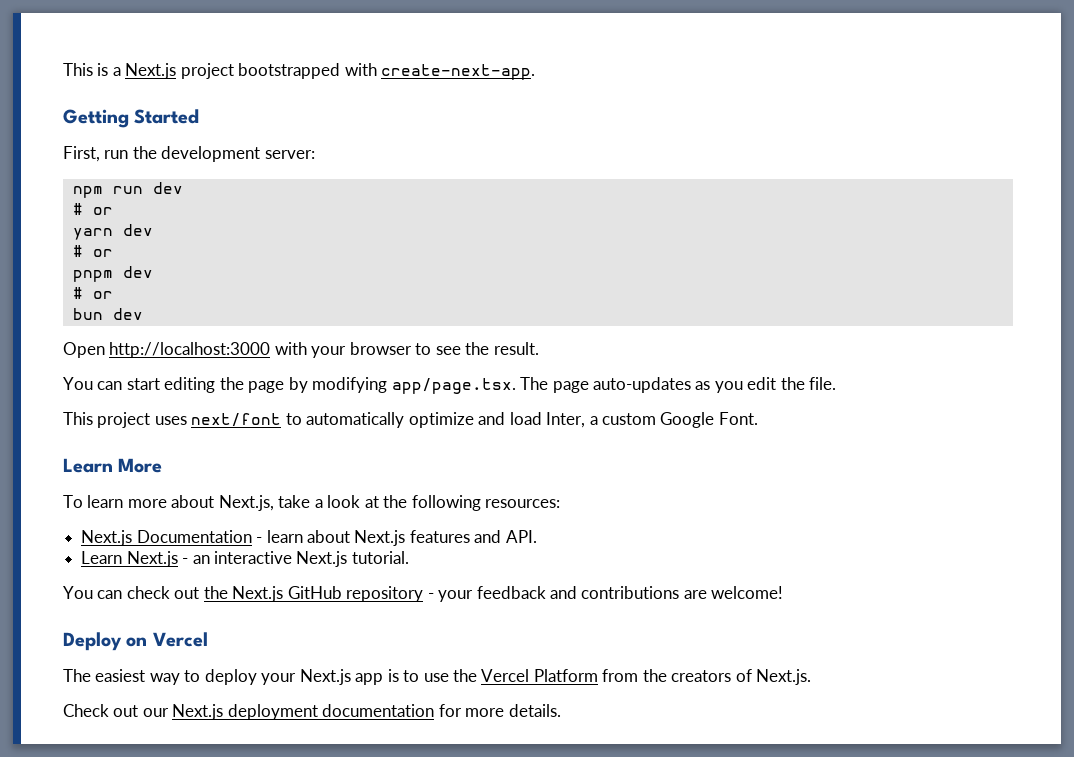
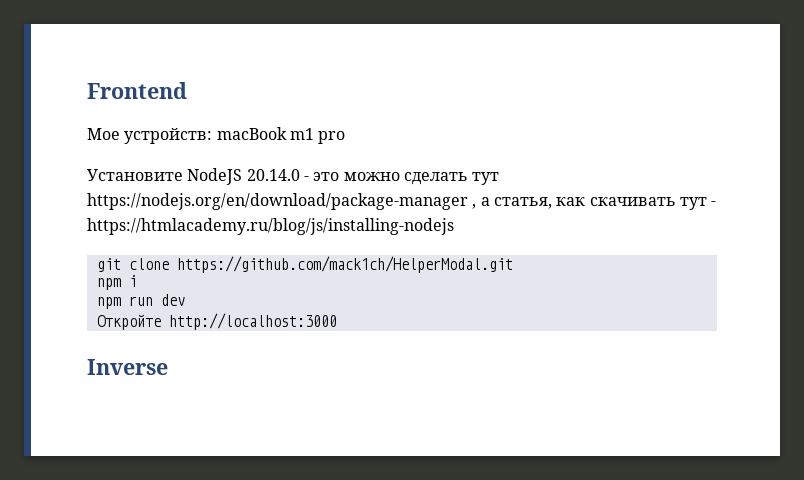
- This is a Next.js project bootstrapped with create-next-app.
- Getting Started
- First, run the development server:
+ Frontend
+ Мое устройств: macBook m1 pro
+ Установите NodeJS 20.14.0 - это можно сделать тут https://nodejs.org/en/download/package-manager , а статья, как скачивать тут - https://htmlacademy.ru/blog/js/installing-nodejs
+ git clone https://github.com/mack1ch/HelperModal.git
+ npm i
  npm run dev
- # or
- yarn dev
- # or
- pnpm dev
- # or
- bun dev
- Open http://localhost:3000 with your browser to see the result.
- You can start editing the page by modifying app/page.tsx. The page auto-updates as you edit the file.
- This project uses next/font to automatically optimize and load Inter, a custom Google Font.
- Learn More
- To learn more about Next.js, take a look at the following resources:
- Next.js Documentation - learn about Next.js features and API.
- Learn Next.js - an interactive Next.js tutorial.
- You can check out the Next.js GitHub repository - your feedback and contributions are welcome!
- Deploy on Vercel
- The easiest way to deploy your Next.js app is to use the Vercel Platform from the creators of Next.js.
- Check out our Next.js deployment documentation for more details.
+ Откройте http://localhost:3000
+ Inverse

